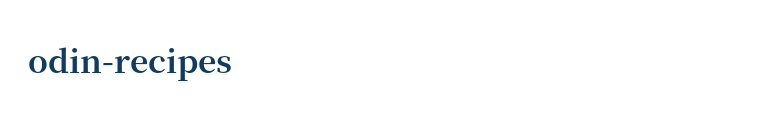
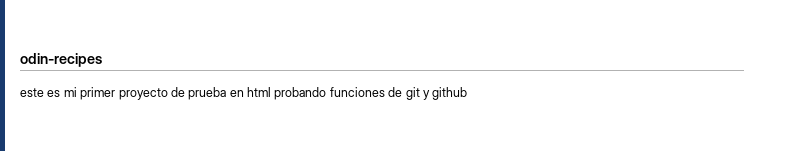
+ este es mi primer proyecto de prueba en html probando funciones de git y github

